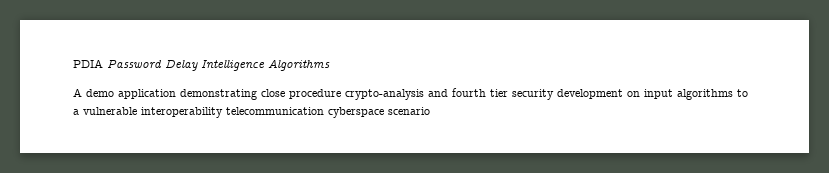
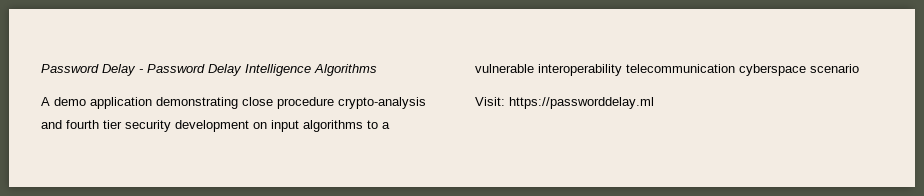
- PDIA Password Delay Intelligence Algorithms
+ Password Delay - Password Delay Intelligence Algorithms
+ Visit: https://passworddelay.ml

